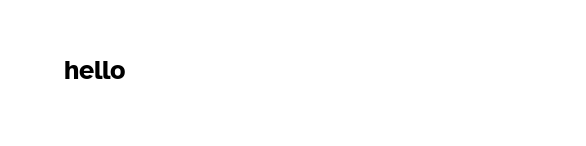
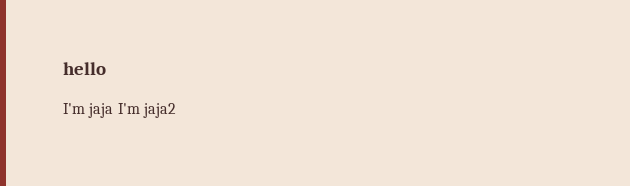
+ I'm jaja I'm jaja2

